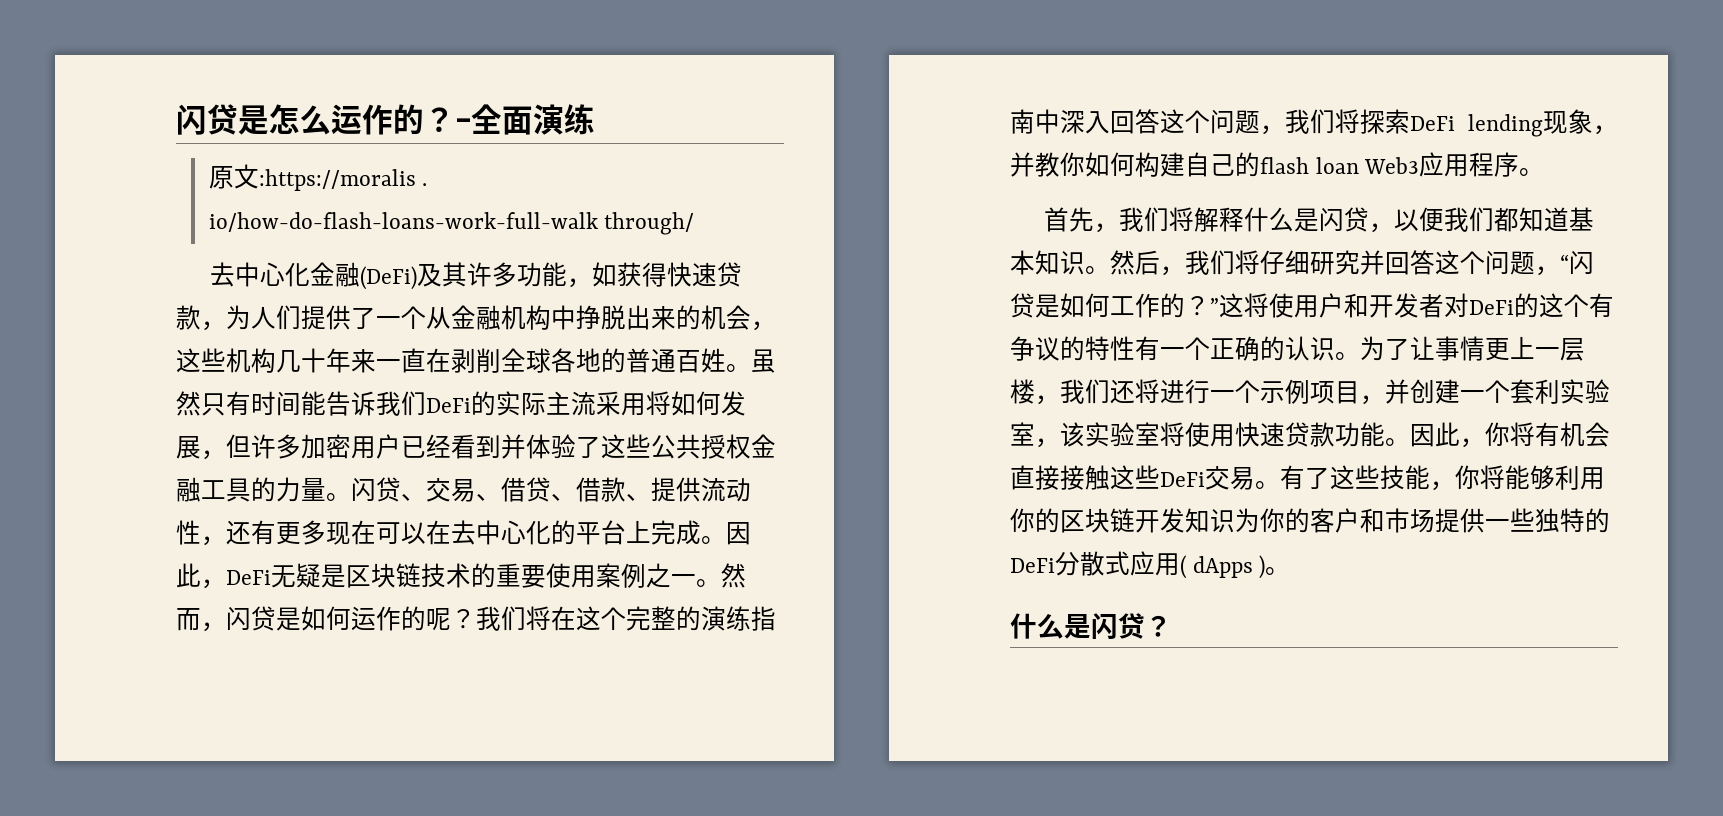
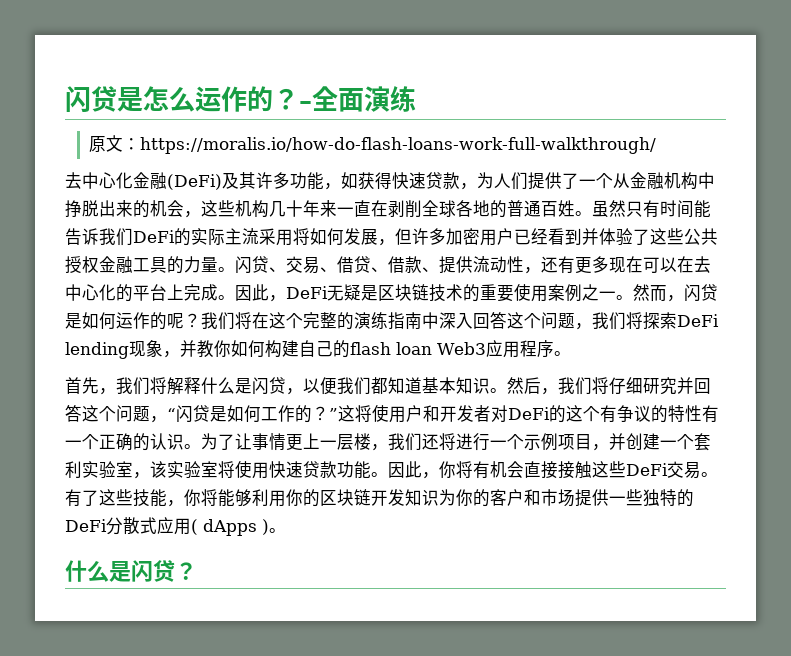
- 原文:https://moralis . io/how-do-flash-loans-work-full-walk through/
+ 原文：https://moralis.io/how-do-flash-loans-work-full-walkthrough/

